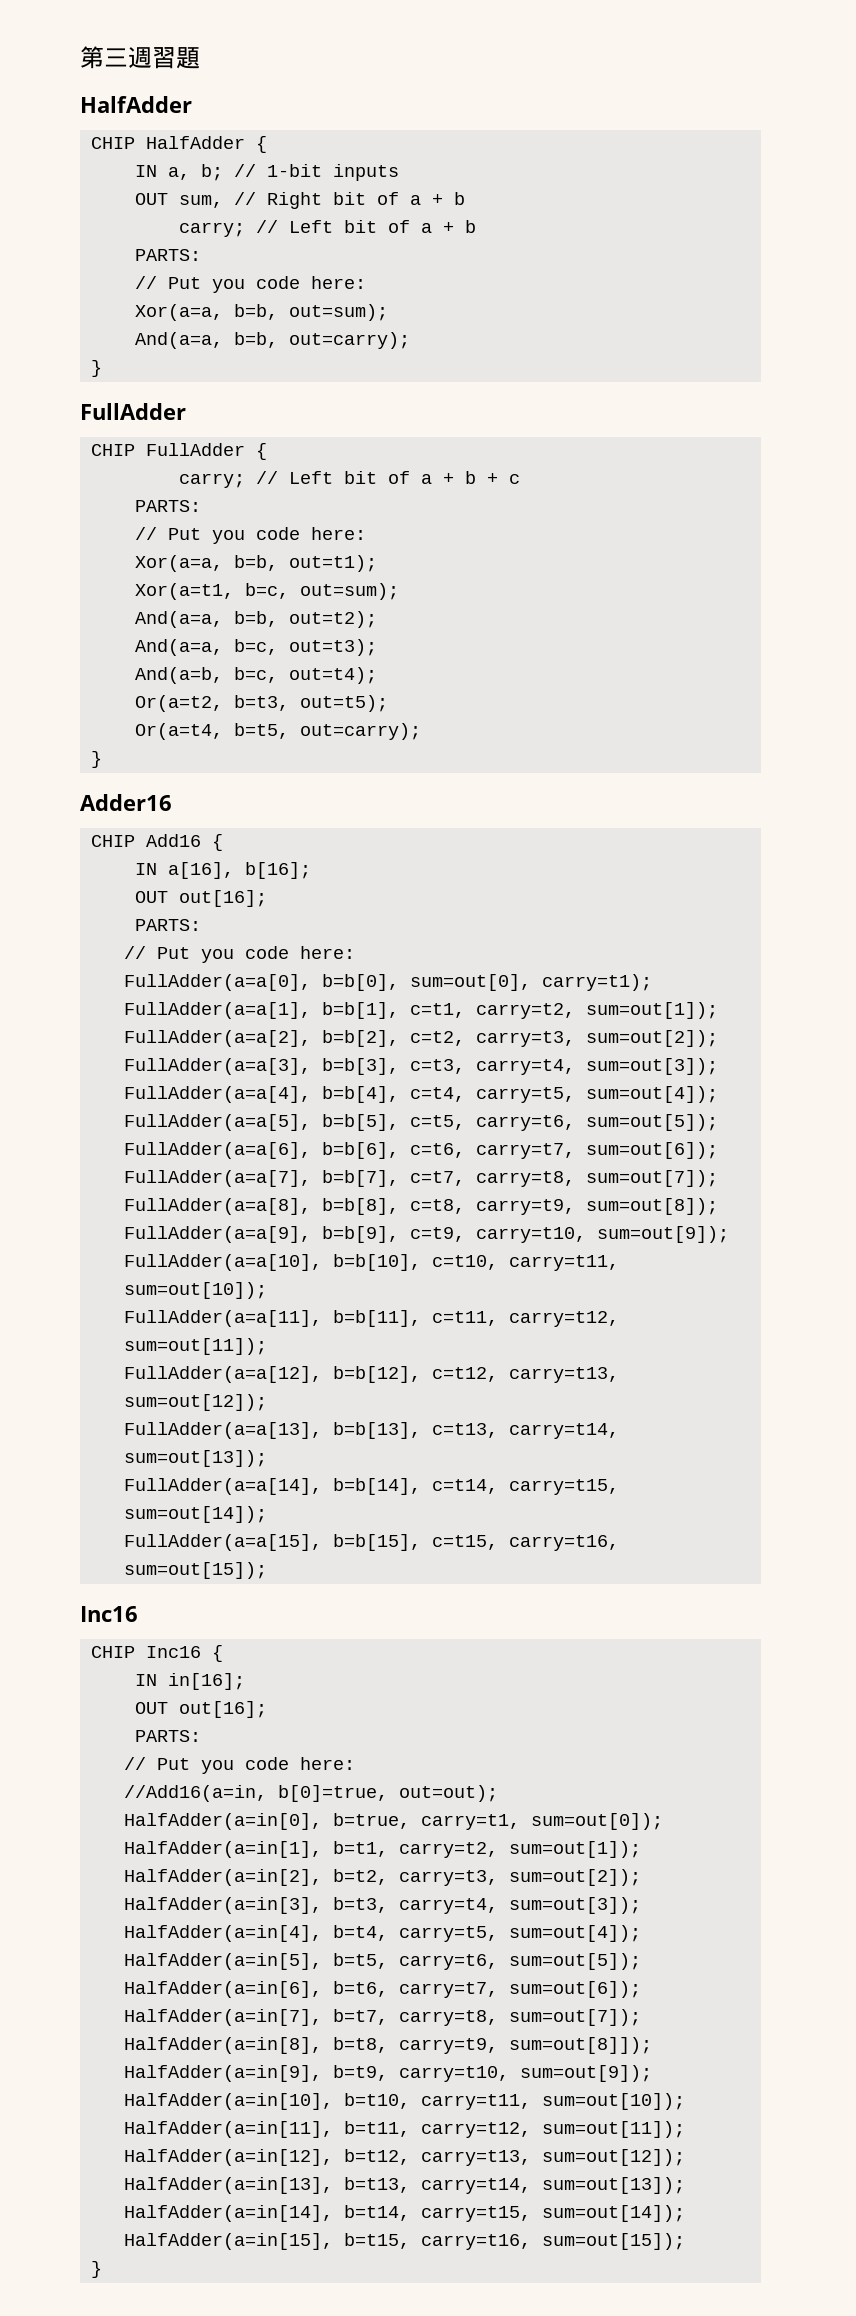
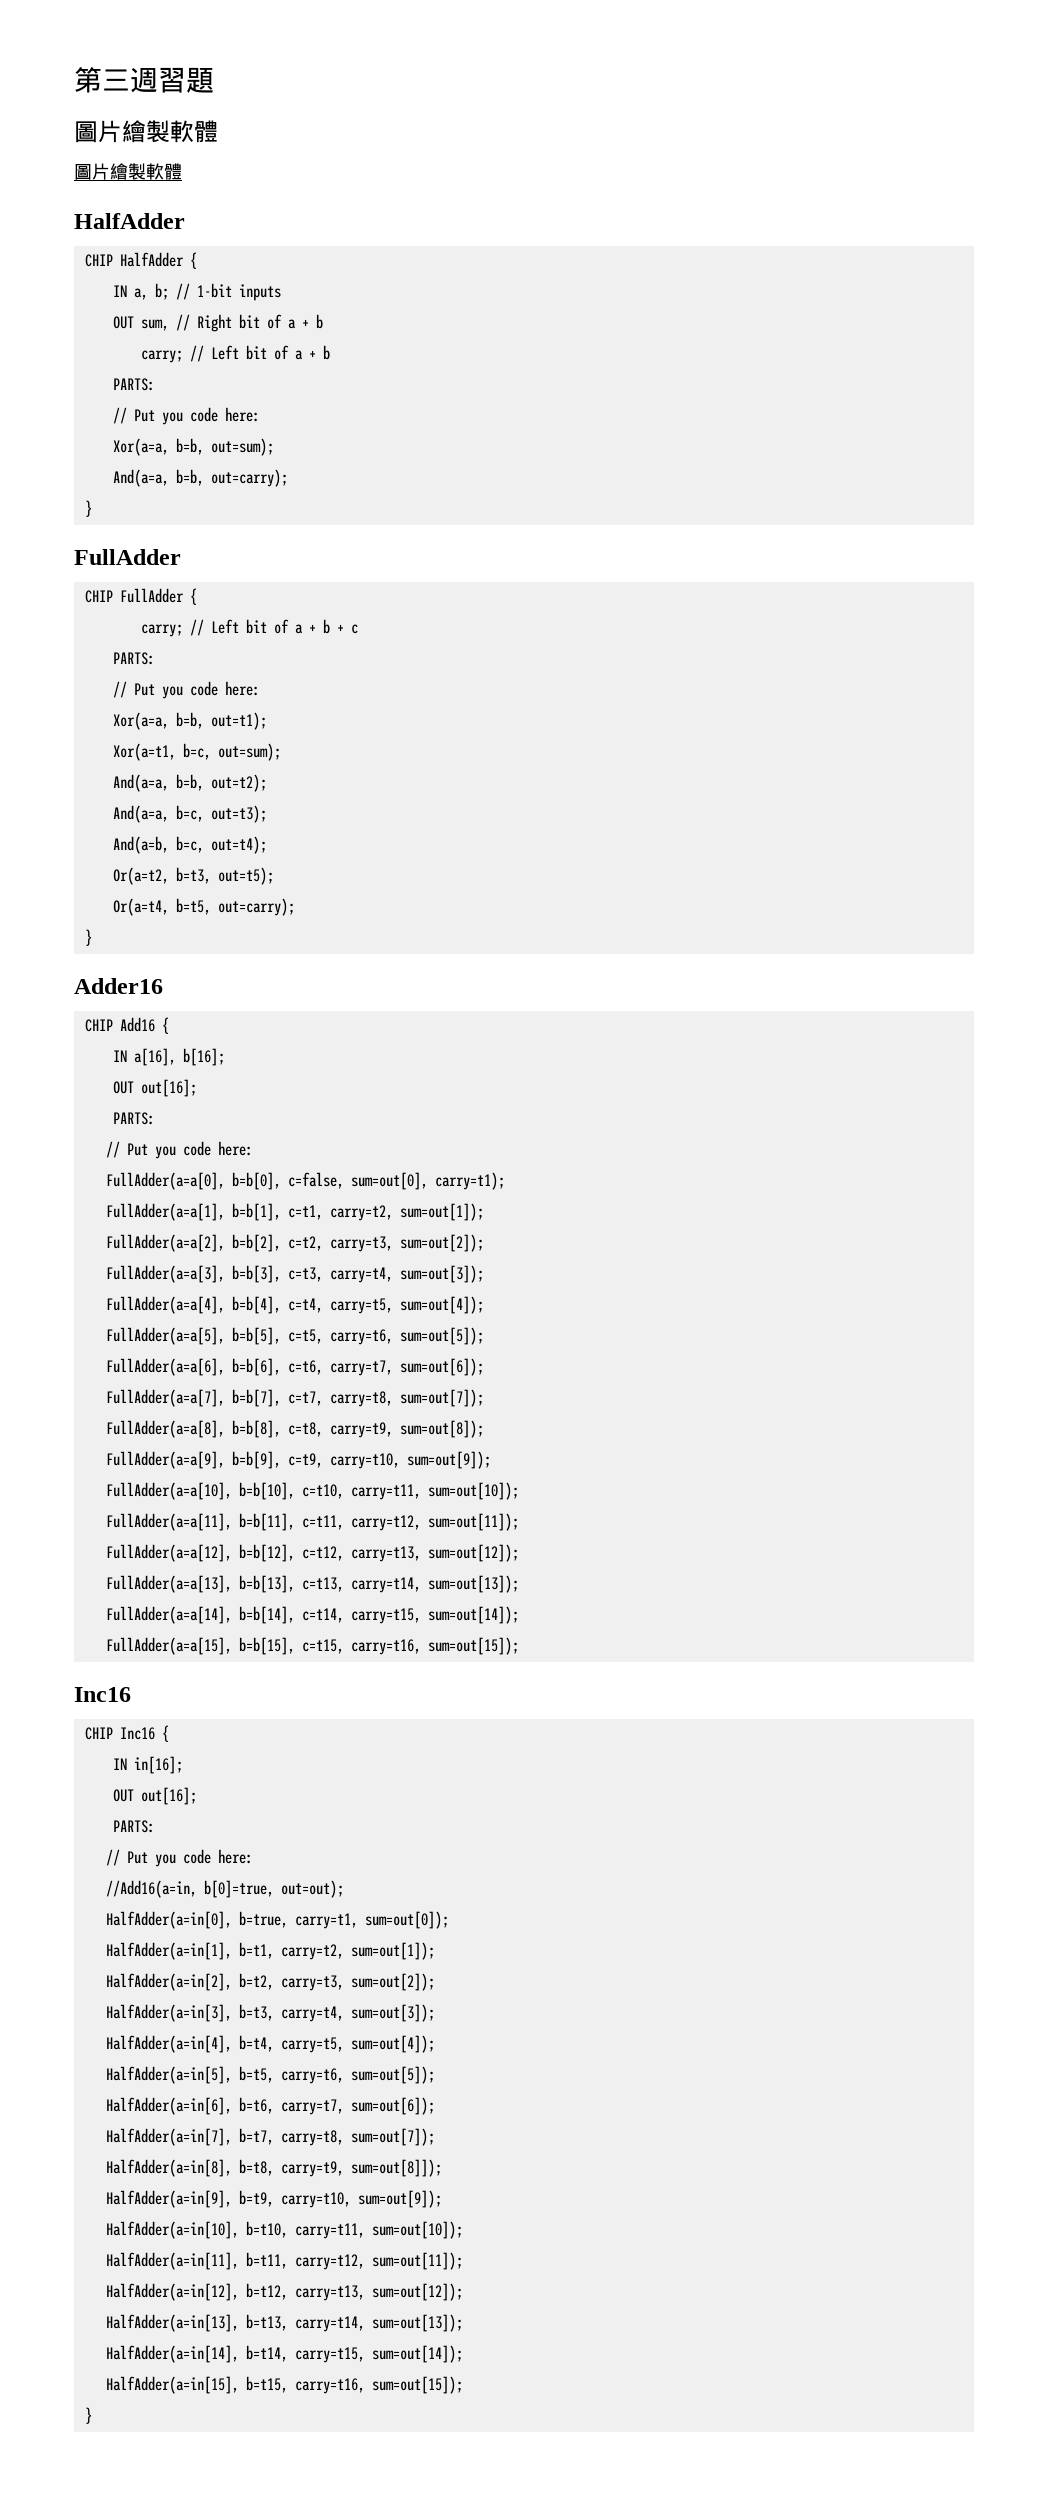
  第三週習題
+ 圖片繪製軟體
+ 圖片繪製軟體
- FullAdder(a=a[0], b=b[0], sum=out[0], carry=t1);
+ FullAdder(a=a[0], b=b[0], c=false, sum=out[0], carry=t1);

